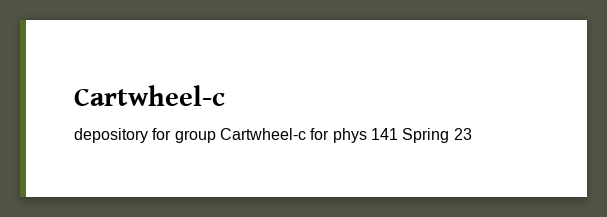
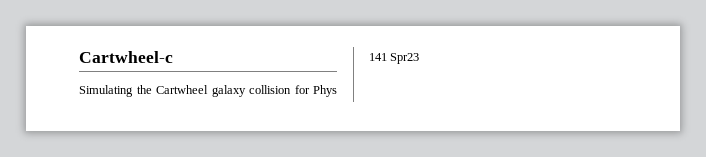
- depository for group Cartwheel-c for phys 141 Spring 23
+ Simulating the Cartwheel galaxy collision for Phys 141 Spr23

